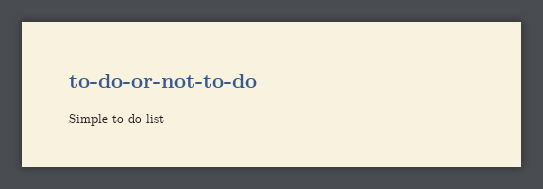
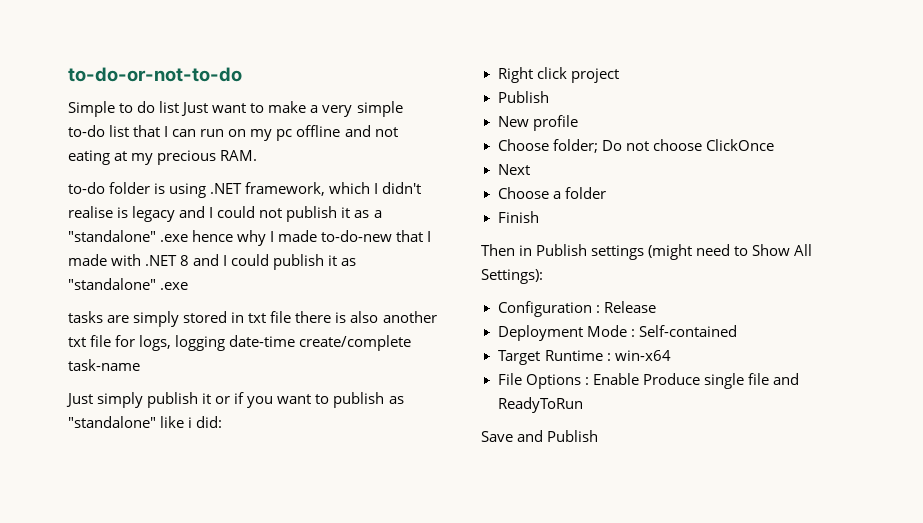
- Simple to do list
+ Simple to do list Just want to make a very simple to-do list that I can run on my pc offline and not eating at my precious RAM.
+ to-do folder is using .NET framework, which I didn't realise is legacy and I could not publish it as a "standalone" .exe hence why I made to-do-new that I made with .NET 8 and I could publish it as "standalone" .exe
+ tasks are simply stored in txt file there is also another txt file for logs, logging date-time create/complete task-name
+ Just simply publish it or if you want to publish as "standalone" like i did:
+ Right click project
+ Publish
+ New profile
+ Choose folder; Do not choose ClickOnce
+ Next
+ Choose a folder
+ Finish
+ Then in Publish settings (might need to Show All Settings):
+ Configuration : Release
+ Deployment Mode : Self-contained
+ Target Runtime : win-x64
+ File Options : Enable Produce single file and ReadyToRun
+ Save and Publish

